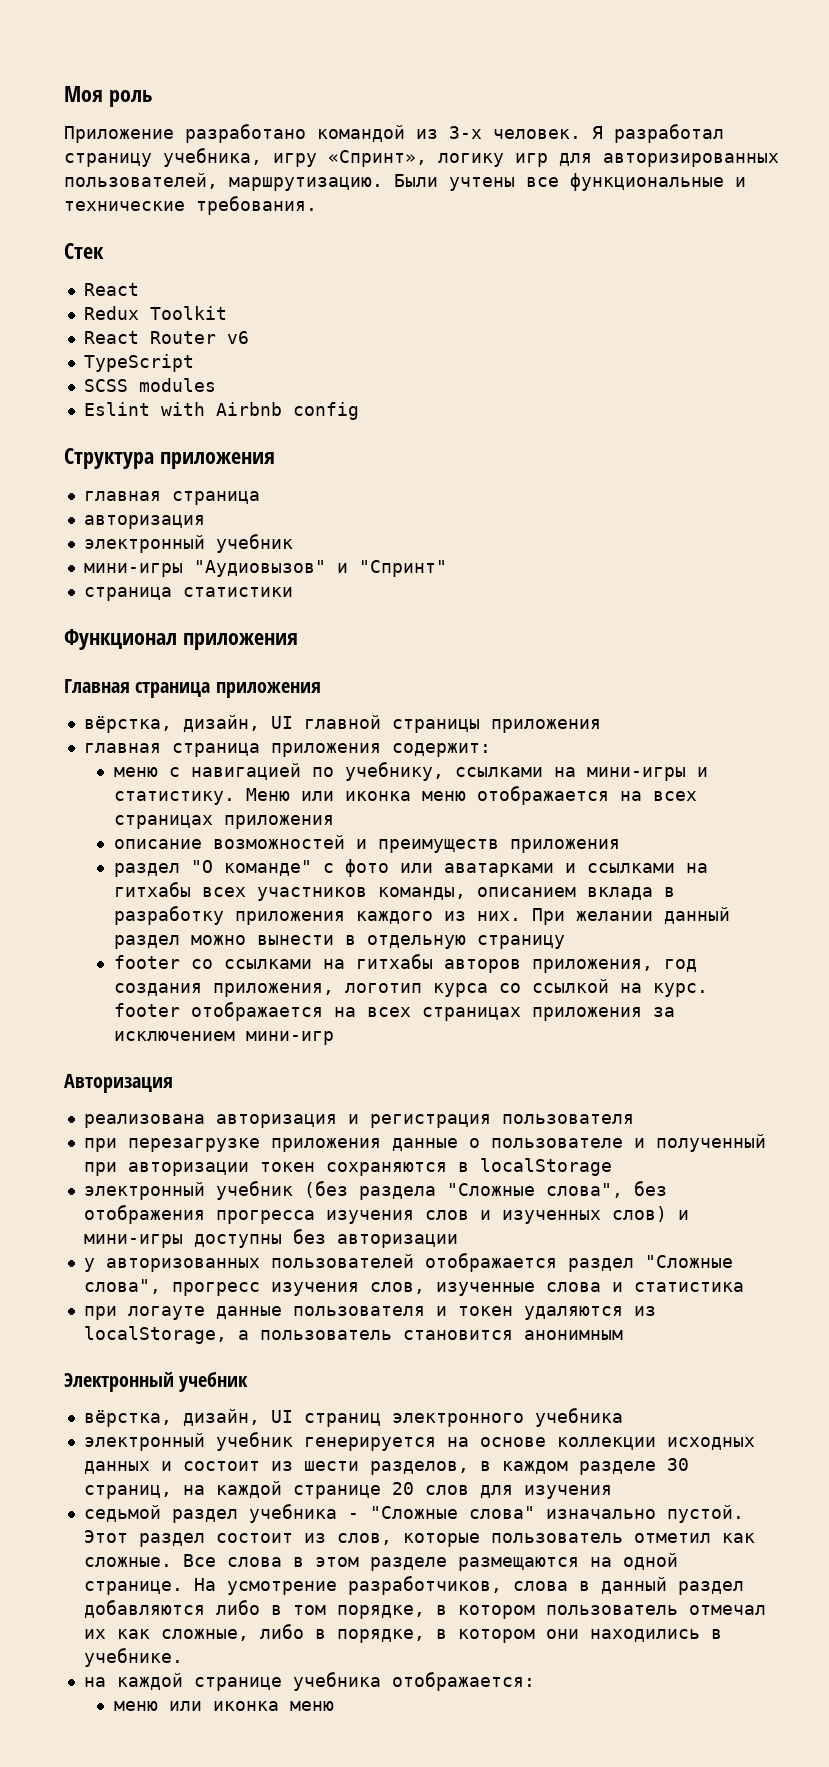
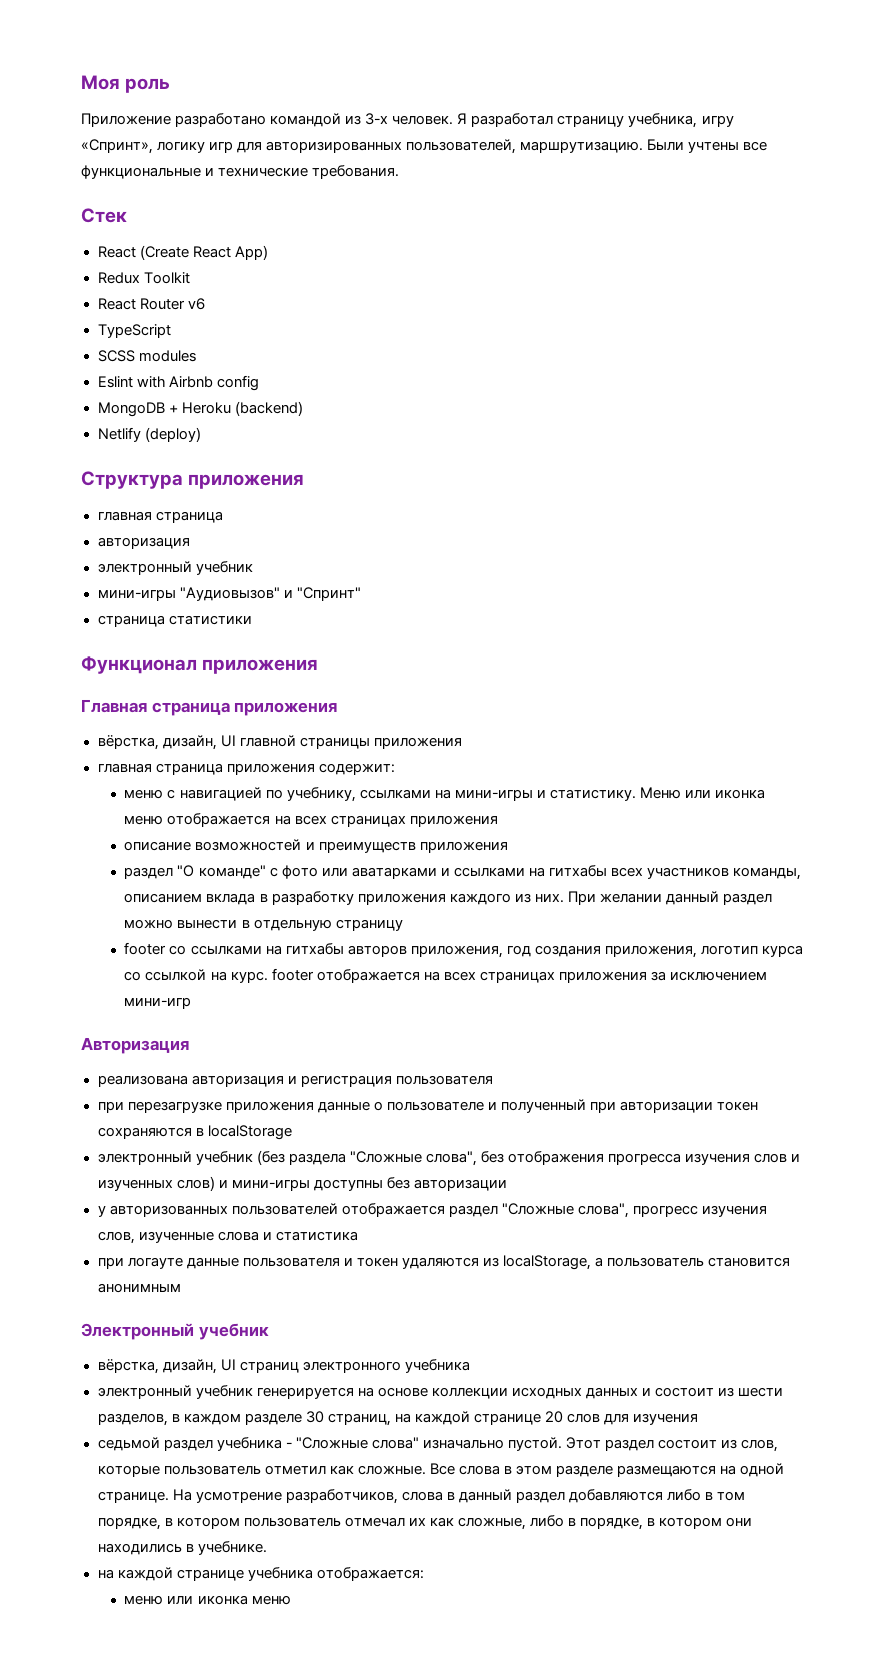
  Стек
- React
+ React (Create React App)
+ MongoDB + Heroku (backend)
+ Netlify (deploy)

